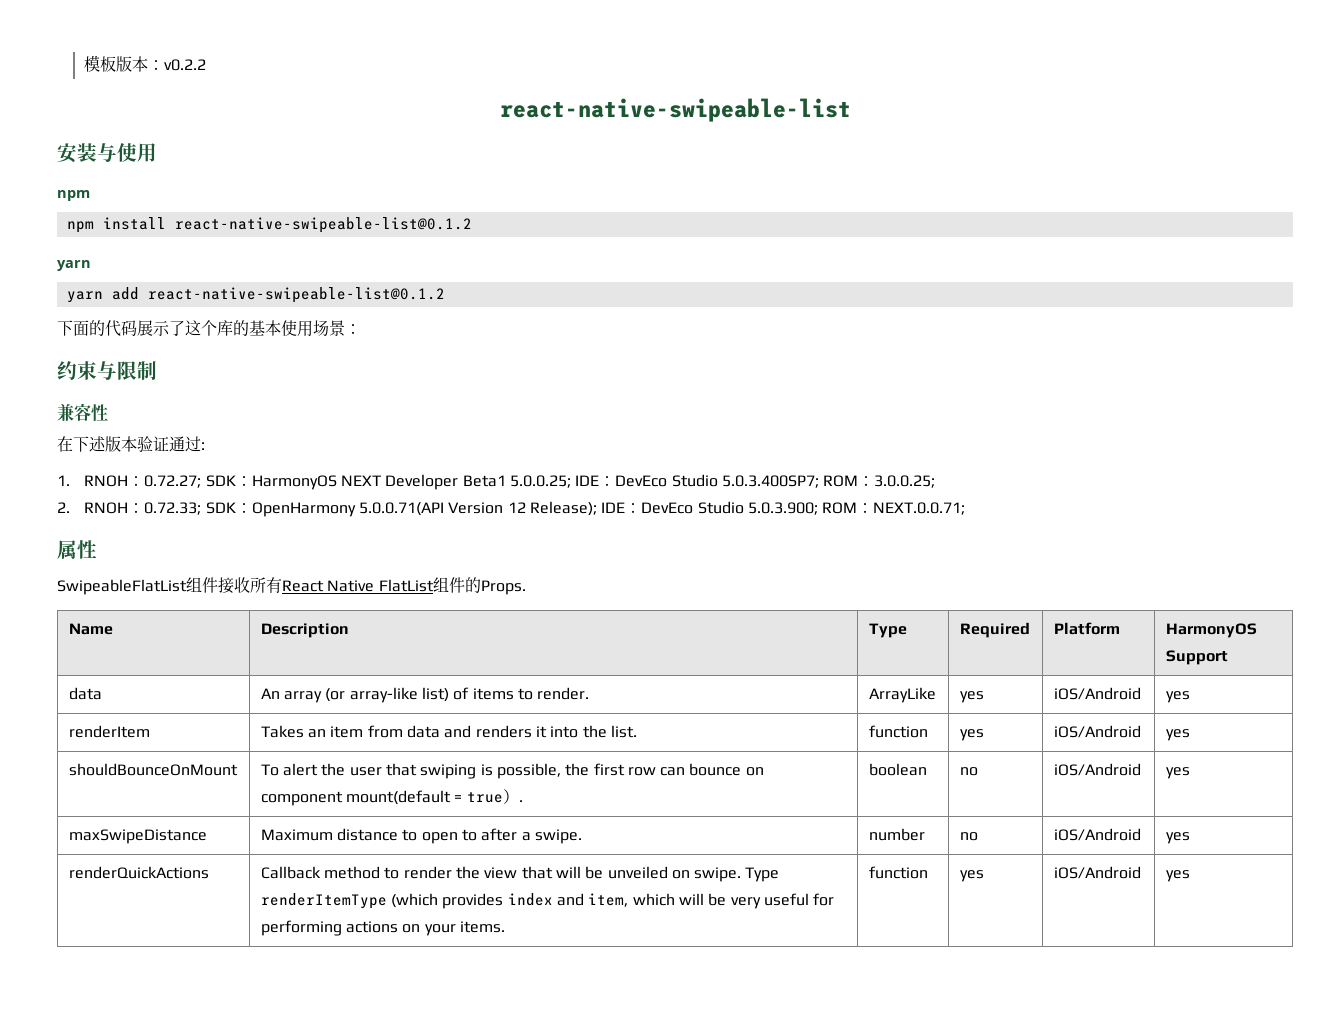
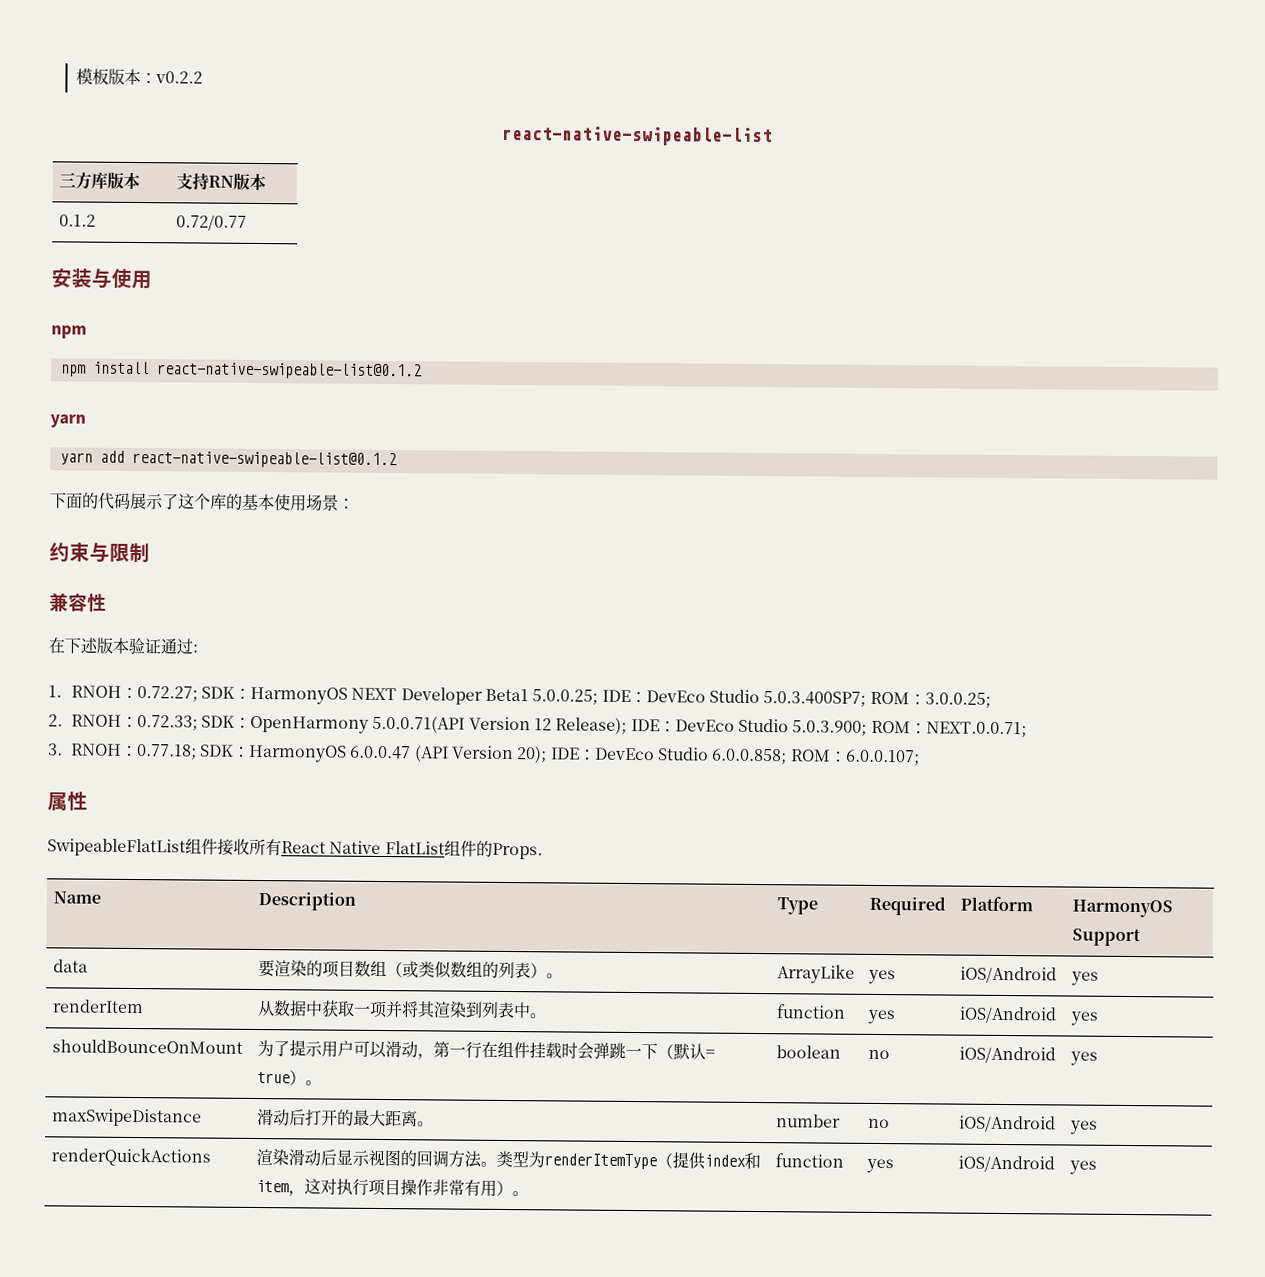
+ 三方库版本 | 支持RN版本
+ 0.1.2 | 0.72/0.77
+ 3. RNOH：0.77.18; SDK：HarmonyOS 6.0.0.47 (API Version 20); IDE：DevEco Studio 6.0.0.858; ROM：6.0.0.107;
- data | An array (or array-like list) of items to render. | ArrayLike | yes | iOS/Android | yes
+ data | 要渲染的项目数组（或类似数组的列表）。 | ArrayLike | yes | iOS/Android | yes
- renderItem | Takes an item from data and renders it into the list. | function | yes | iOS/Android | yes
+ renderItem | 从数据中获取一项并将其渲染到列表中。 | function | yes | iOS/Android | yes
- shouldBounceOnMount | To alert the user that swiping is possible, the first row can bounce on component mount(default = true）. | boolean | no | iOS/Android | yes
+ shouldBounceOnMount | 为了提示用户可以滑动，第一行在组件挂载时会弹跳一下（默认= true）。 | boolean | no | iOS/Android | yes
- maxSwipeDistance | Maximum distance to open to after a swipe. | number | no | iOS/Android | yes
+ maxSwipeDistance | 滑动后打开的最大距离。 | number | no | iOS/Android | yes
- renderQuickActions | Callback method to render the view that will be unveiled on swipe. Type renderItemType (which provides index and item, which will be very useful for performing actions on your items. | function | yes | iOS/Android | yes
+ renderQuickActions | 渲染滑动后显示视图的回调方法。类型为renderItemType（提供index和item，这对执行项目操作非常有用）。 | function | yes | iOS/Android | yes

